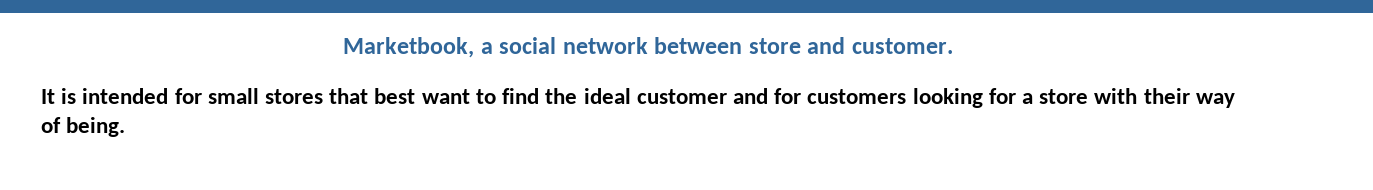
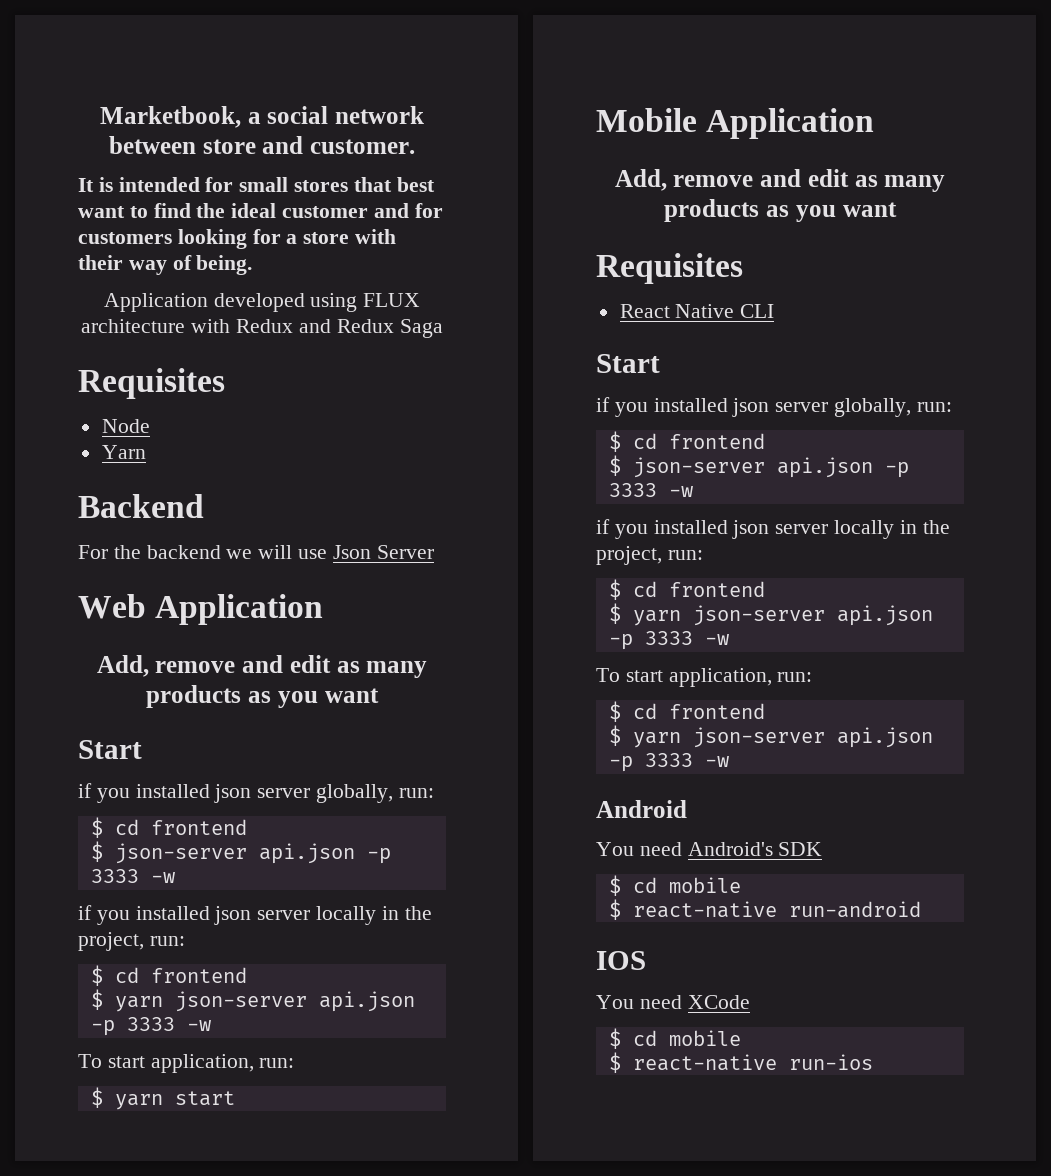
+ Application developed using FLUX architecture with Redux and Redux Saga
+ Requisites
+ Node
+ Yarn
+ Backend
+ For the backend we will use Json Server
+ Web Application
+ Add, remove and edit as many products as you want
+ Start
+ if you installed json server globally, run:
+ $ cd frontend
+ $ json-server api.json -p 3333 -w
+ if you installed json server locally in the project, run:
+ $ cd frontend
+ $ yarn json-server api.json -p 3333 -w
+ To start application, run:
+ $ yarn start
+ Mobile Application
+ Add, remove and edit as many products as you want
+ Requisites
+ React Native CLI
+ Start
+ if you installed json server globally, run:
+ $ cd frontend
+ $ json-server api.json -p 3333 -w
+ if you installed json server locally in the project, run:
+ $ cd frontend
+ $ yarn json-server api.json -p 3333 -w
+ To start application, run:
+ $ cd frontend
+ $ yarn json-server api.json -p 3333 -w
+ Android
+ You need Android's SDK
+ $ cd mobile
+ $ react-native run-android
+ IOS
+ You need XCode
+ $ cd mobile
+ $ react-native run-ios

